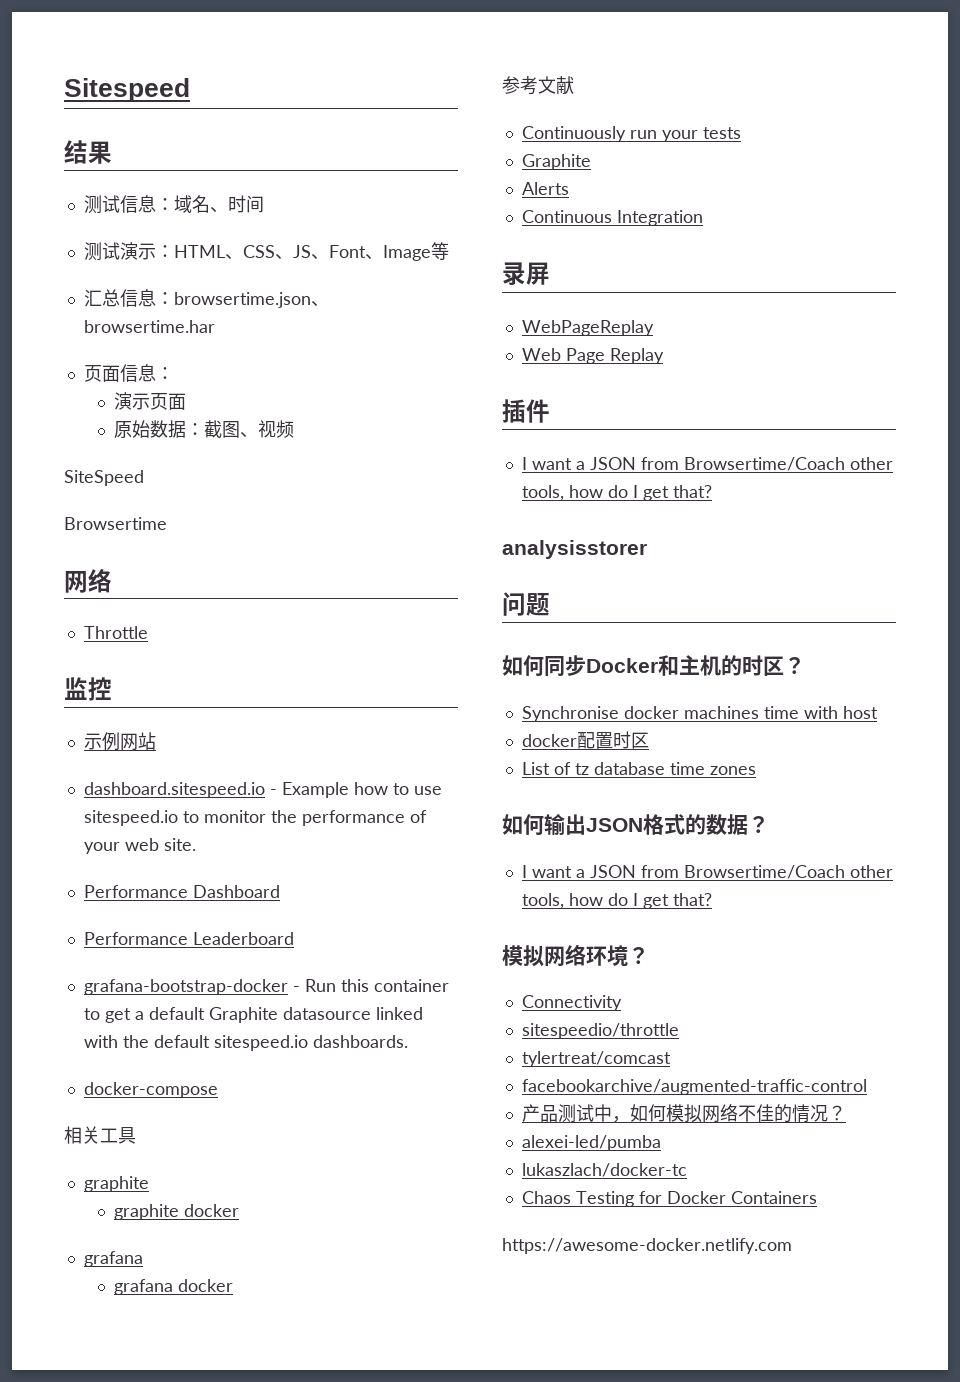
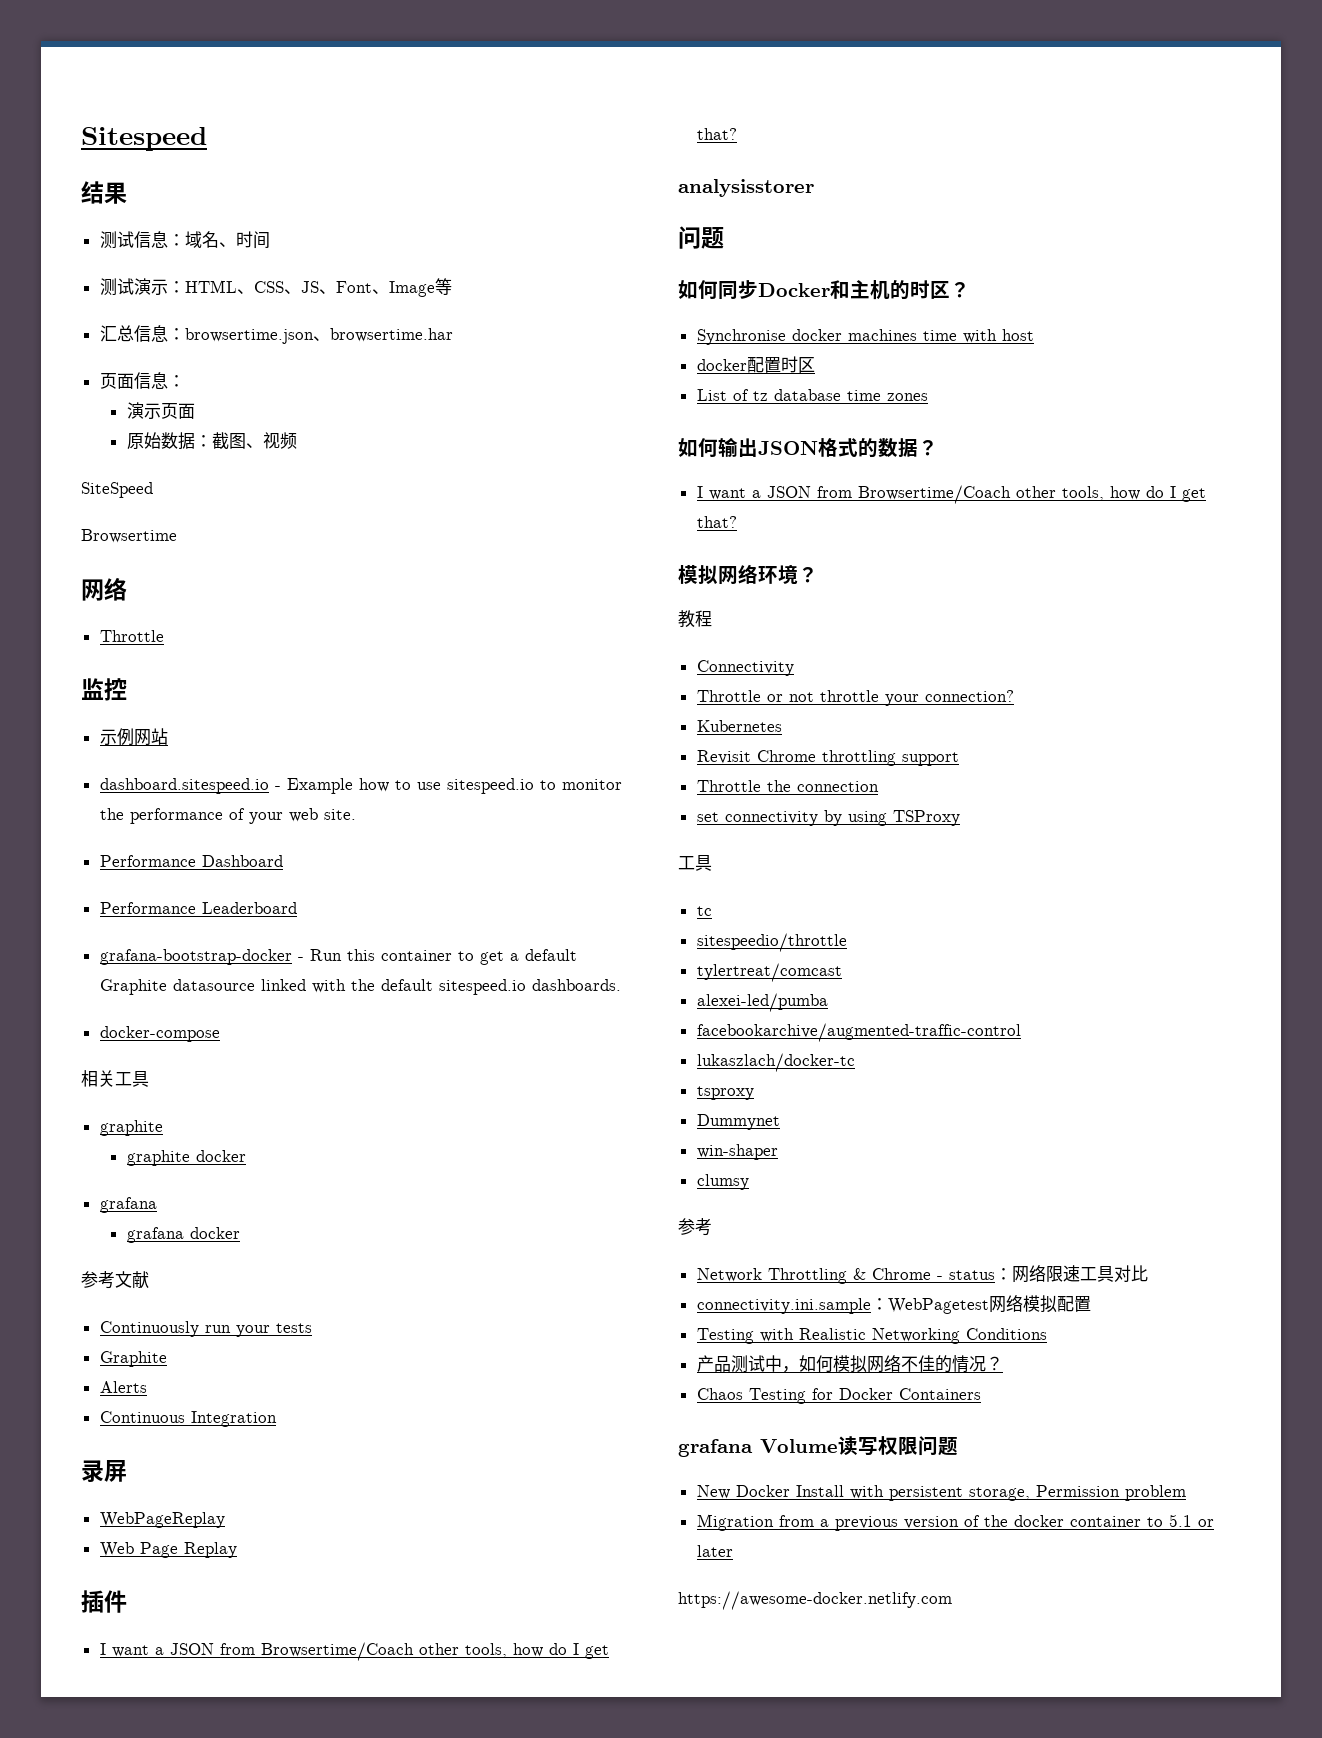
+ 教程
+ Throttle or not throttle your connection?
+ Kubernetes
+ Revisit Chrome throttling support
+ Throttle the connection
+ set connectivity by using TSProxy
+ 工具
+ tc
+ alexei-led/pumba
+ lukaszlach/docker-tc
+ tsproxy
+ Dummynet
+ win-shaper
+ clumsy
+ 参考
+ Network Throttling & Chrome - status：网络限速工具对比
+ connectivity.ini.sample：WebPagetest网络模拟配置
+ Testing with Realistic Networking Conditions
- alexei-led/pumba
- lukaszlach/docker-tc
+ grafana Volume读写权限问题
+ New Docker Install with persistent storage, Permission problem
+ Migration from a previous version of the docker container to 5.1 or later

